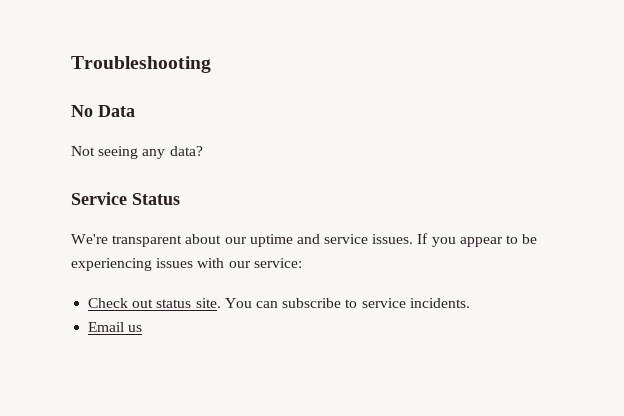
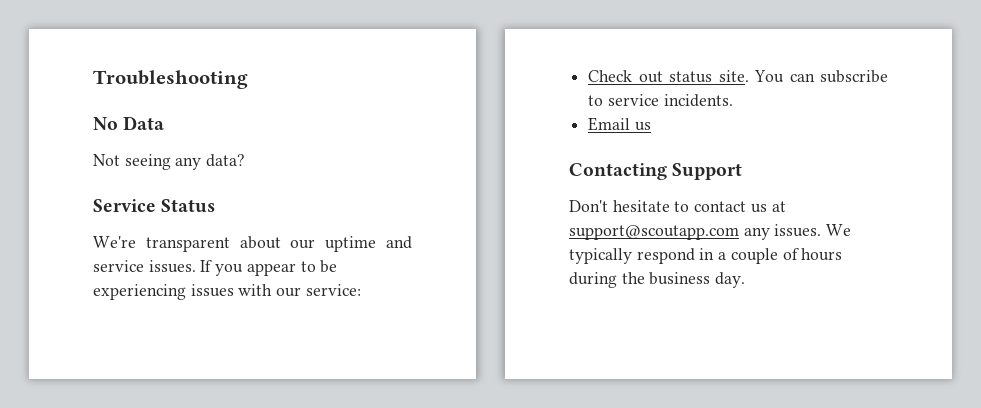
+ Contacting Support
+ Don't hesitate to contact us at support@scoutapp.com any issues. We typically respond in a couple of hours during the business day.

